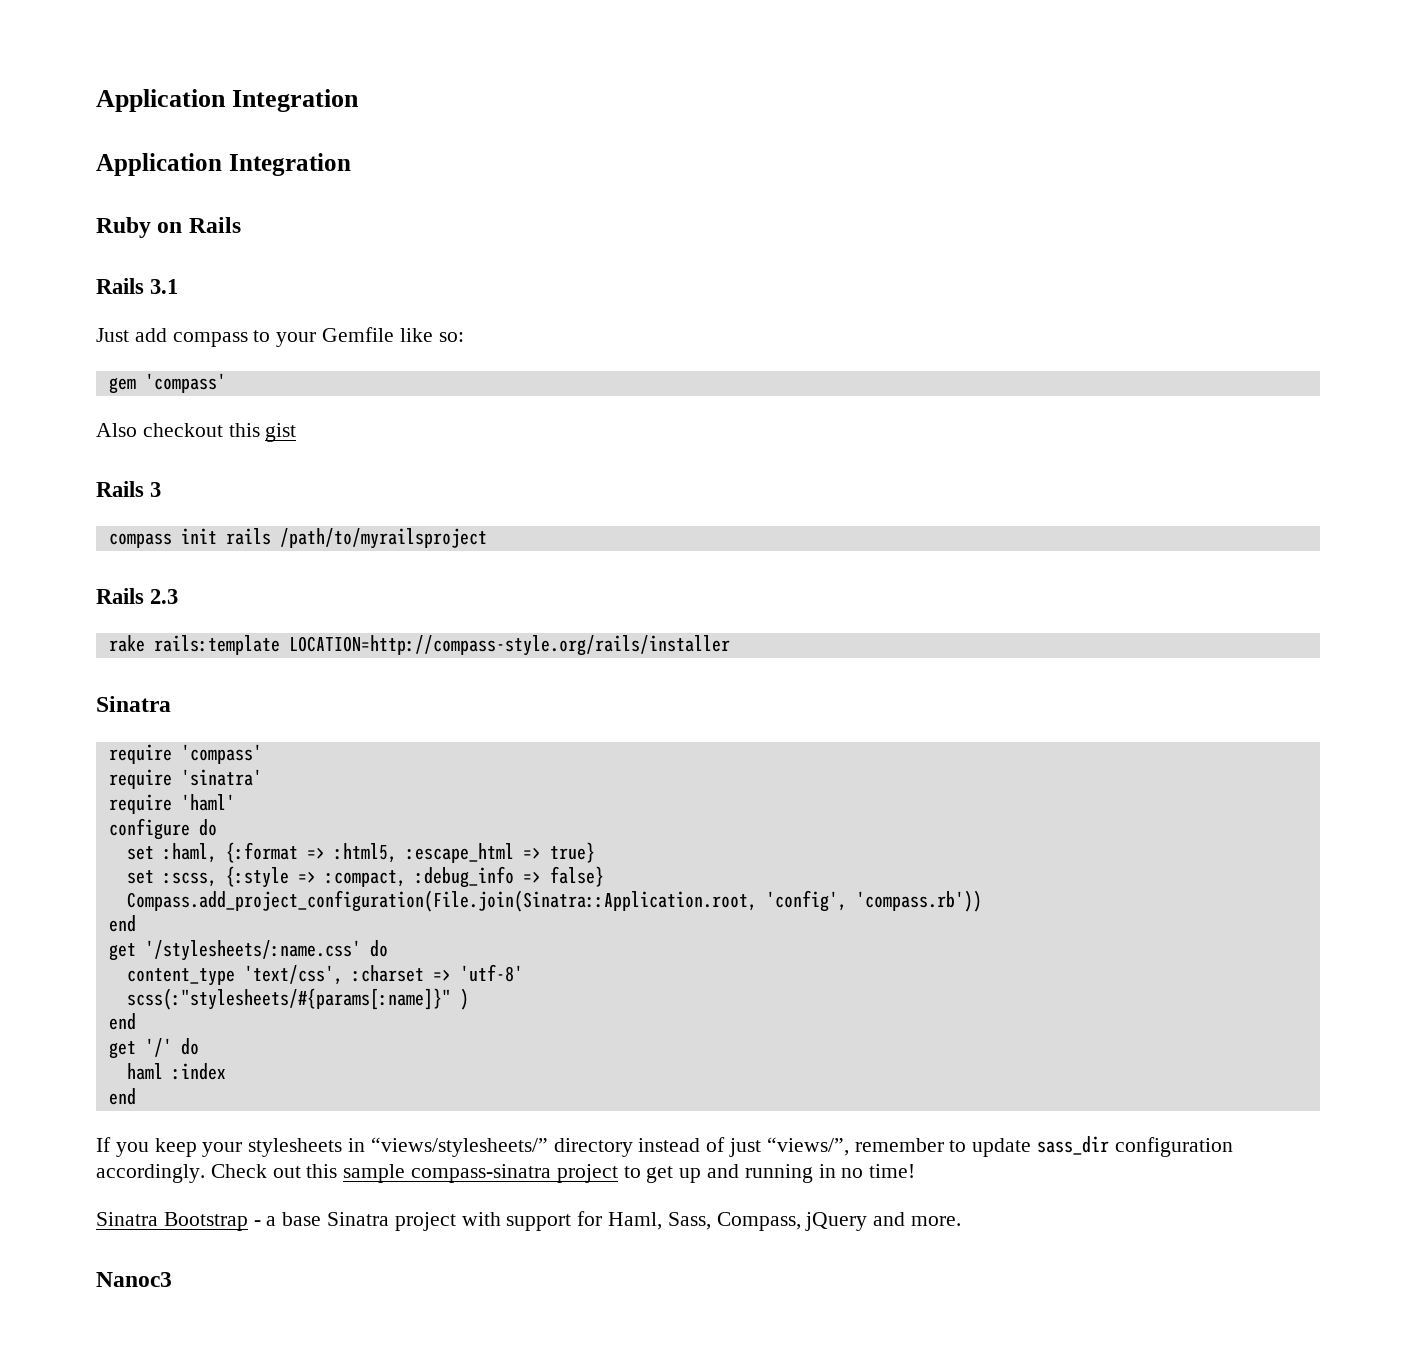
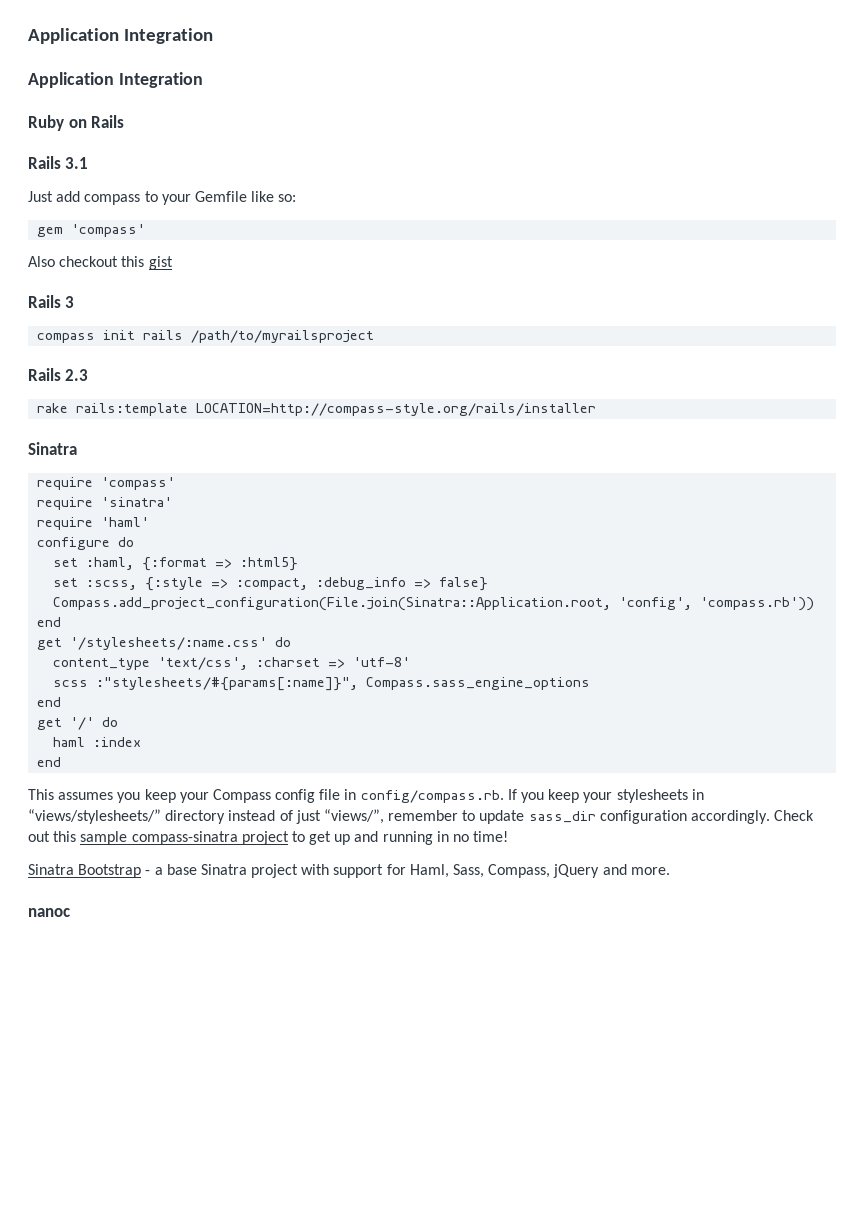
- set :haml, {:format => :html5, :escape_html => true}
+ set :haml, {:format => :html5}
- scss(:"stylesheets/#{params[:name]}" )
+ scss :"stylesheets/#{params[:name]}", Compass.sass_engine_options
- If you keep your stylesheets in “views/stylesheets/” directory instead of just “views/”, remember to update sass_dir configuration accordingly.
+ This assumes you keep your Compass config file in config/compass.rb. If you keep your stylesheets in “views/stylesheets/” directory instead of just “views/”, remember to update sass_dir configuration accordingly.
- Nanoc3
+ nanoc

